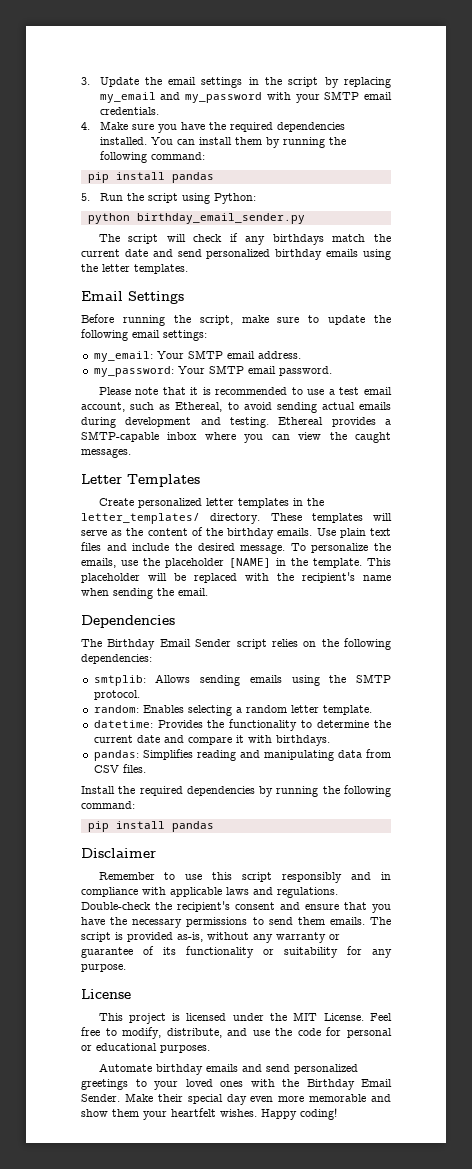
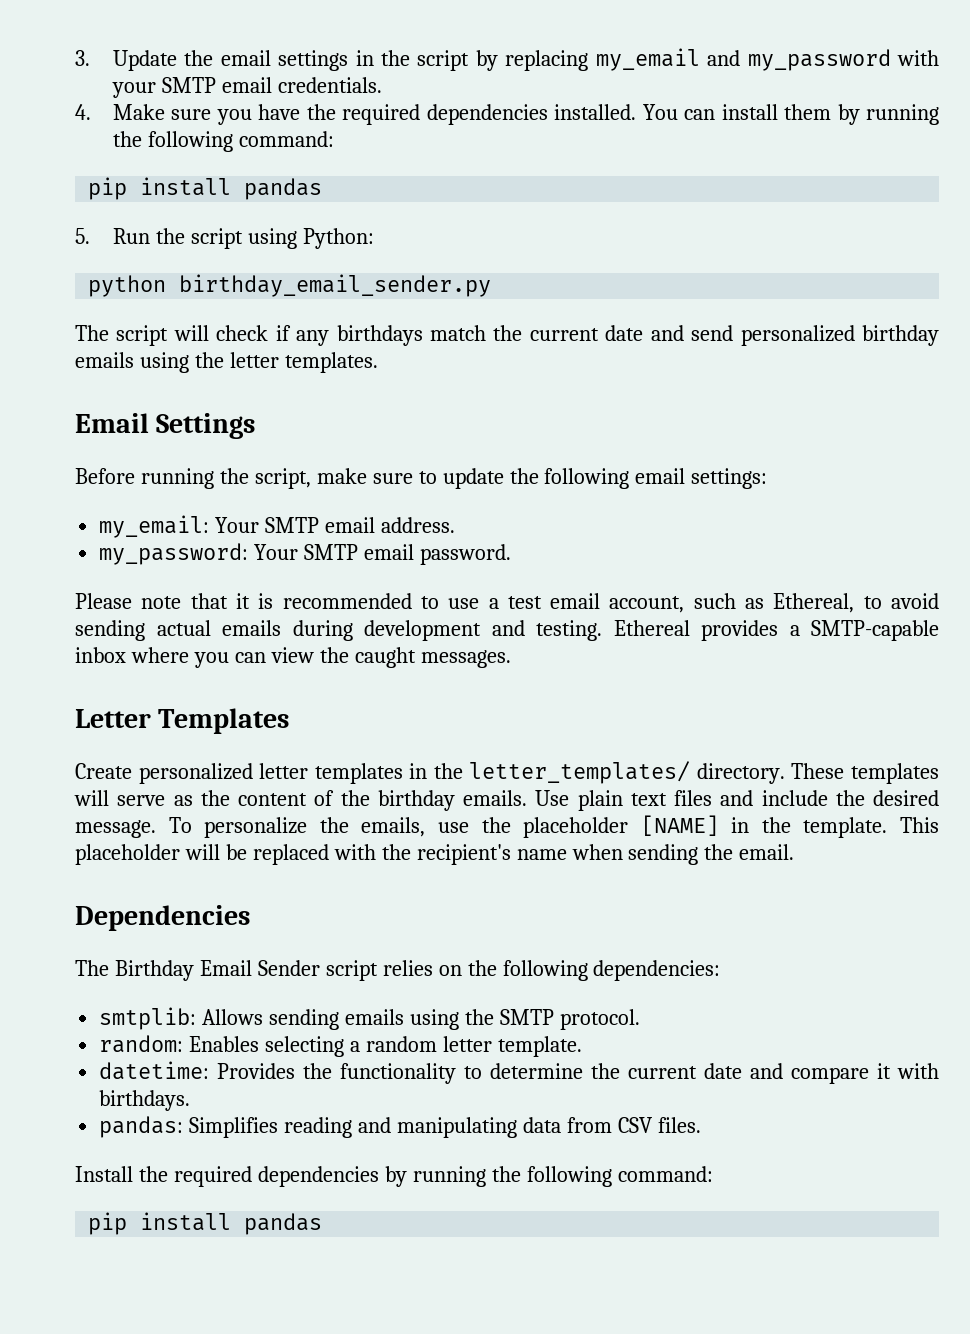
- Disclaimer
- Remember to use this script responsibly and in compliance with applicable laws and regulations. Double-check the recipient's consent and ensure that you have the necessary permissions to send them emails. The script is provided as-is, without any warranty or guarantee of its functionality or suitability for any purpose.
- License
- This project is licensed under the MIT License. Feel free to modify, distribute, and use the code for personal or educational purposes.
- Automate birthday emails and send personalized greetings to your loved ones with the Birthday Email Sender. Make their special day even more memorable and show them your heartfelt wishes. Happy coding!

